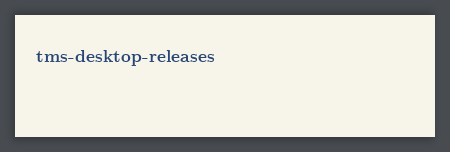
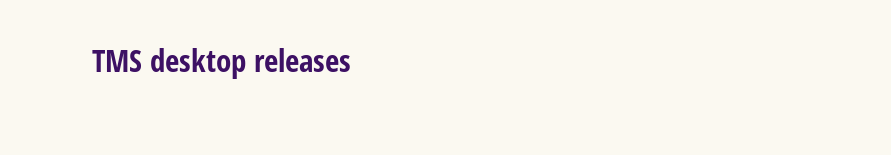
- tms-desktop-releases
+ TMS desktop releases

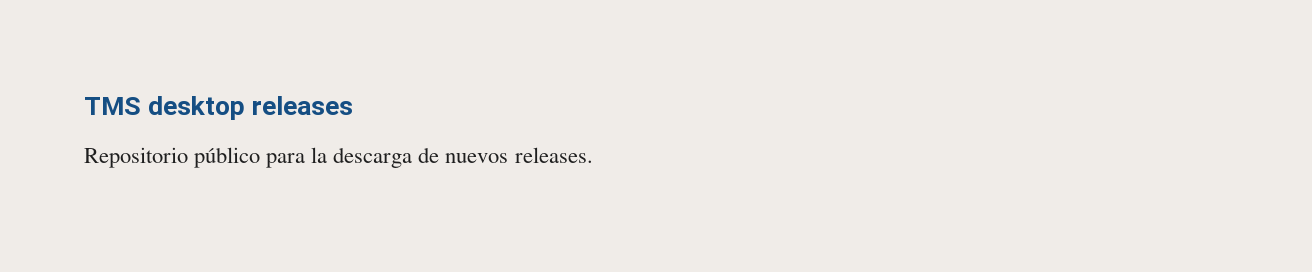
+ Repositorio público para la descarga de nuevos releases.

